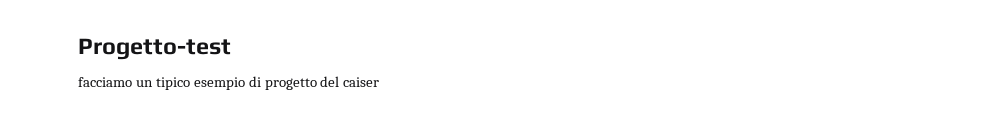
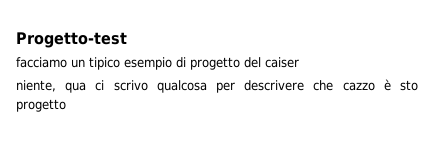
+ niente, qua ci scrivo qualcosa per descrivere che cazzo è sto progetto

